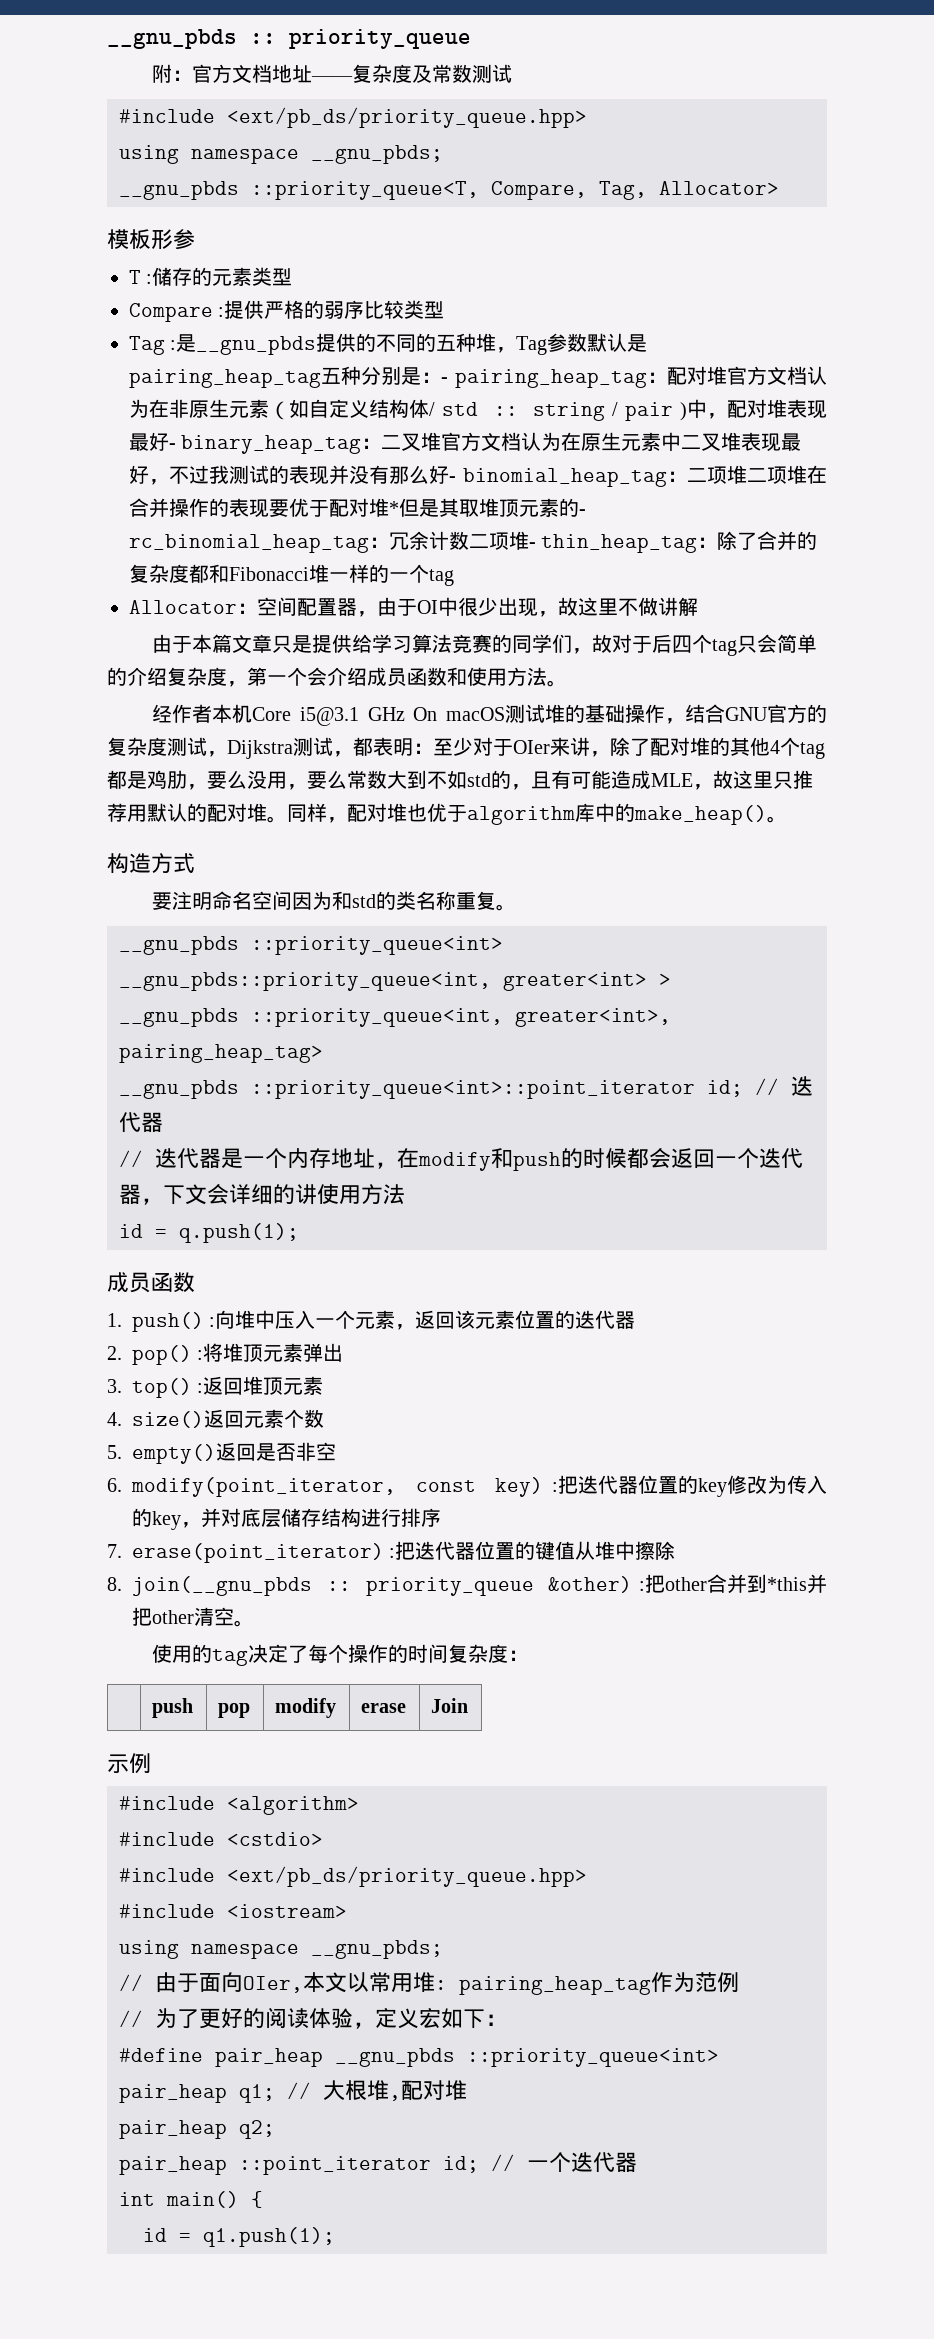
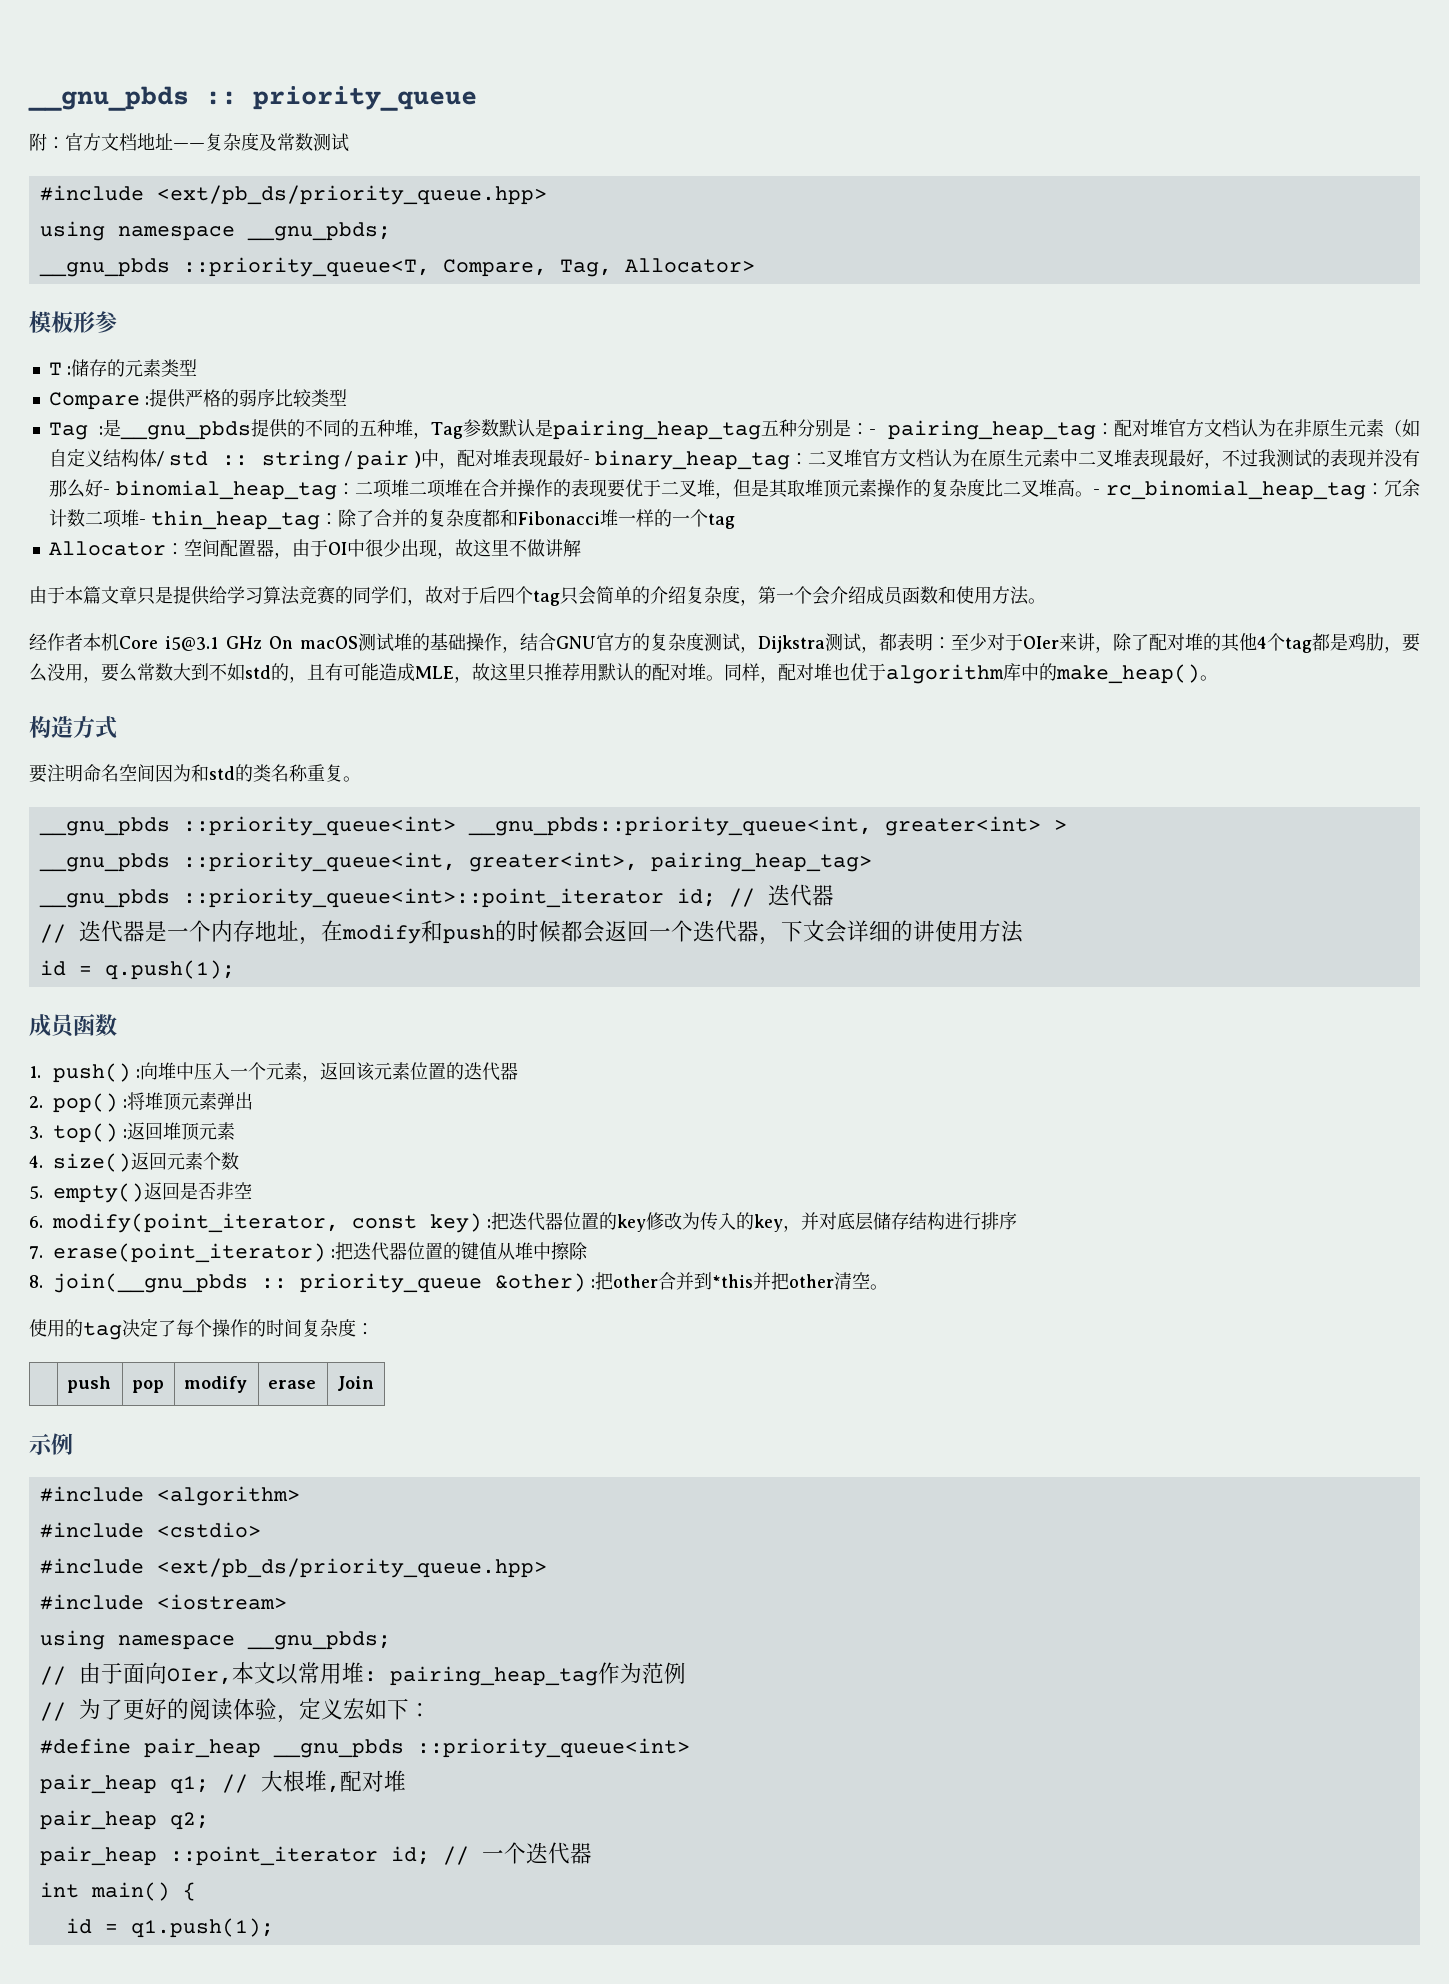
- 二项堆二项堆在合并操作的表现要优于配对堆*但是其取堆顶元素的- rc_binomial_heap_tag：
+ 二项堆二项堆在合并操作的表现要优于二叉堆，但是其取堆顶元素操作的复杂度比二叉堆高。- rc_binomial_heap_tag：

